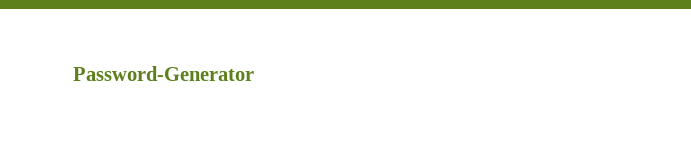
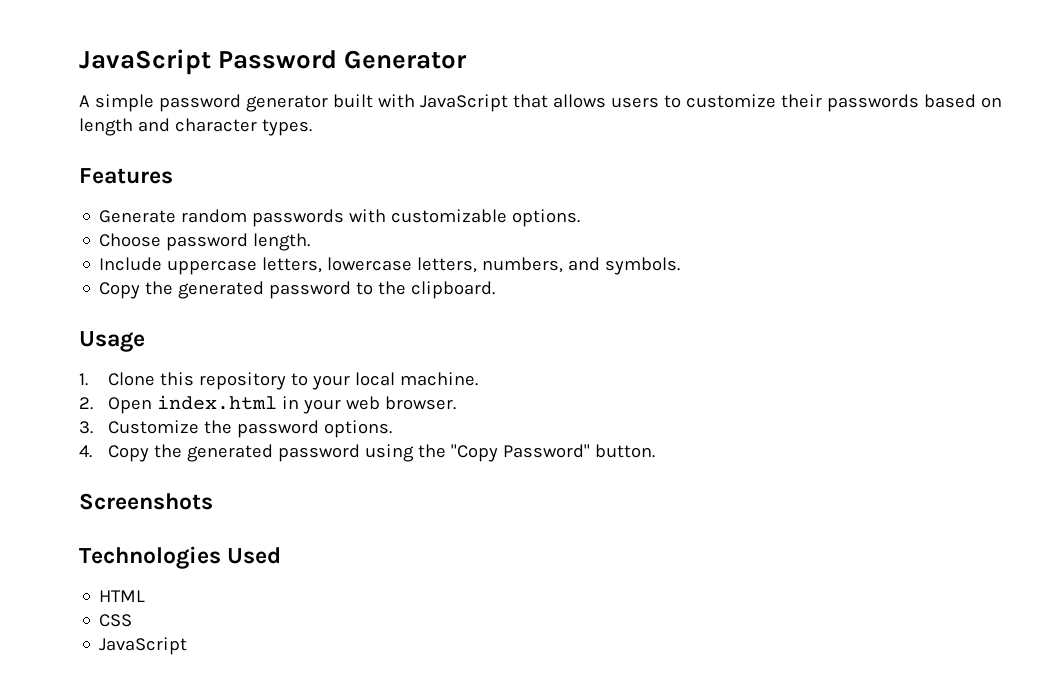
- Password-Generator
+ JavaScript Password Generator
+ A simple password generator built with JavaScript that allows users to customize their passwords based on length and character types.
+ Features
+ Generate random passwords with customizable options.
+ Choose password length.
+ Include uppercase letters, lowercase letters, numbers, and symbols.
+ Copy the generated password to the clipboard.
+ Usage
+ 1. Clone this repository to your local machine.
+ 2. Open index.html in your web browser.
+ 3. Customize the password options.
+ 4. Copy the generated password using the "Copy Password" button.
+ Screenshots
+ Technologies Used
+ HTML
+ CSS
+ JavaScript

